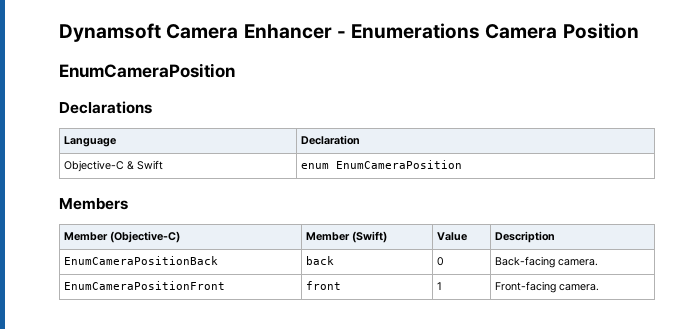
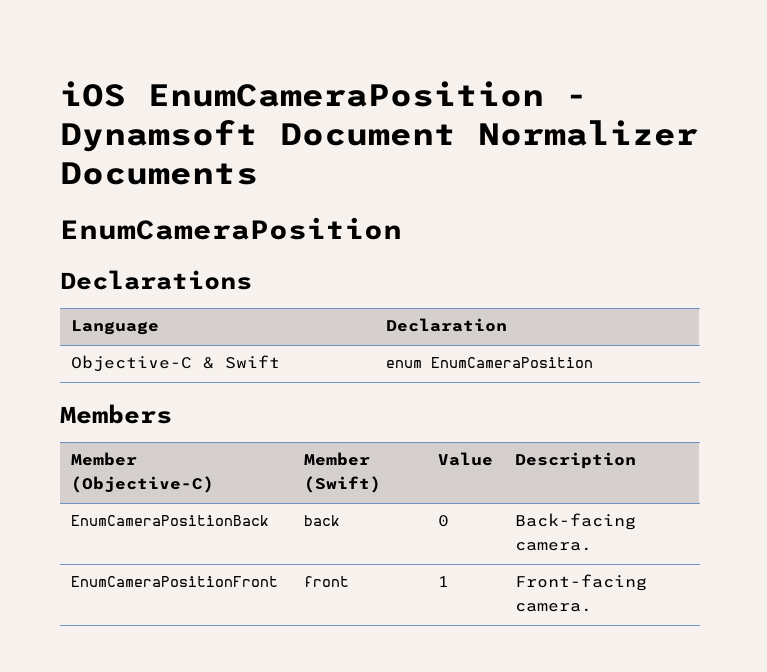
- Dynamsoft Camera Enhancer - Enumerations Camera Position
+ iOS EnumCameraPosition - Dynamsoft Document Normalizer Documents

